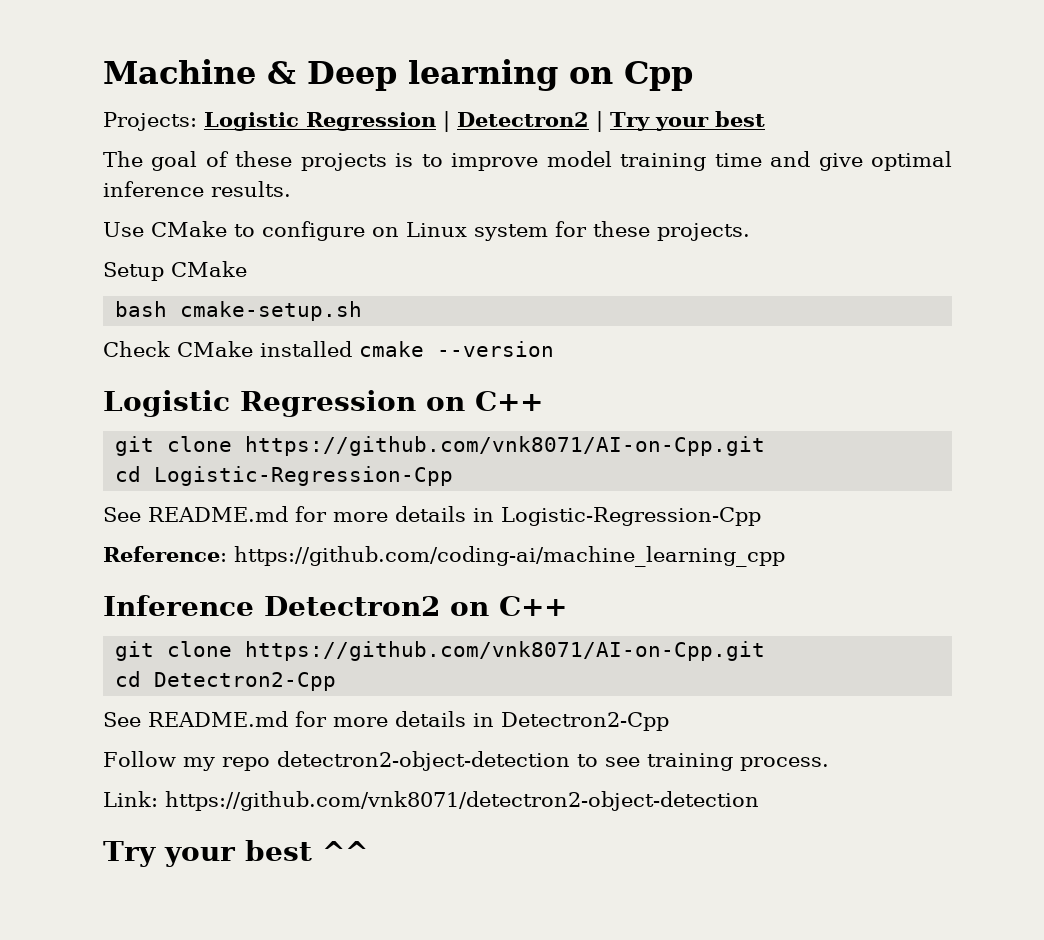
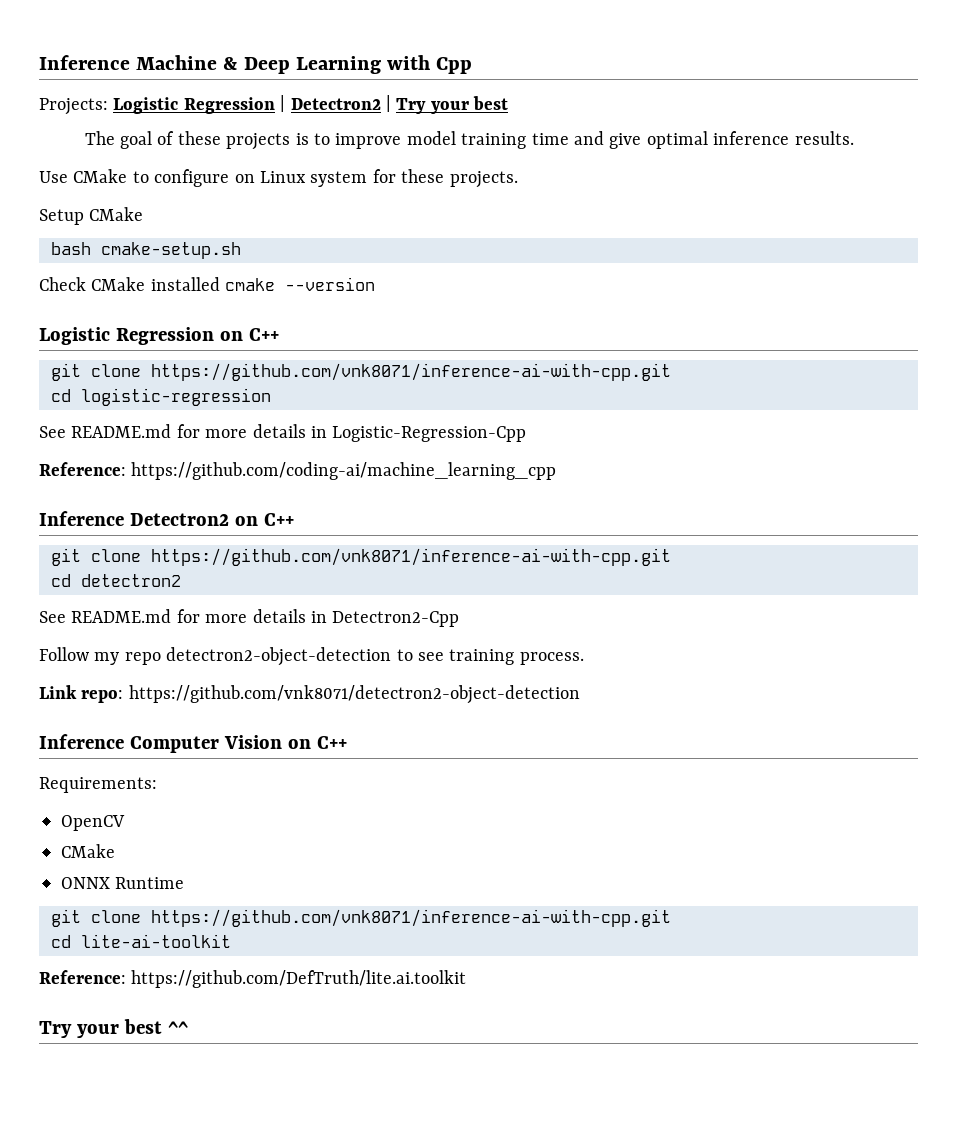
- Machine & Deep learning on Cpp
+ Inference Machine & Deep Learning with Cpp
  Logistic Regression on C++
- git clone https://github.com/vnk8071/AI-on-Cpp.git
- cd Logistic-Regression-Cpp
+ git clone https://github.com/vnk8071/inference-ai-with-cpp.git
+ cd logistic-regression
  Inference Detectron2 on C++
- git clone https://github.com/vnk8071/AI-on-Cpp.git
- cd Detectron2-Cpp
+ git clone https://github.com/vnk8071/inference-ai-with-cpp.git
+ cd detectron2
- Link: https://github.com/vnk8071/detectron2-object-detection
+ Link repo: https://github.com/vnk8071/detectron2-object-detection
+ Inference Computer Vision on C++
+ Requirements:
+ OpenCV
+ CMake
+ ONNX Runtime
+ git clone https://github.com/vnk8071/inference-ai-with-cpp.git
+ cd lite-ai-toolkit
+ Reference: https://github.com/DefTruth/lite.ai.toolkit

